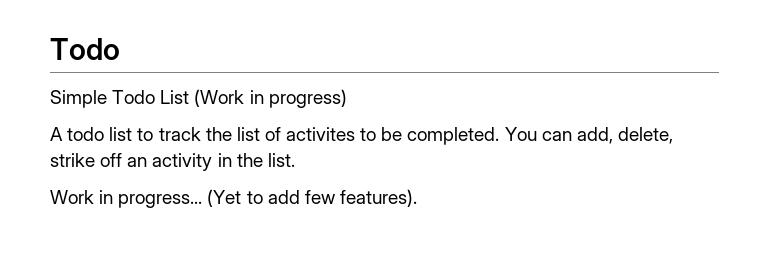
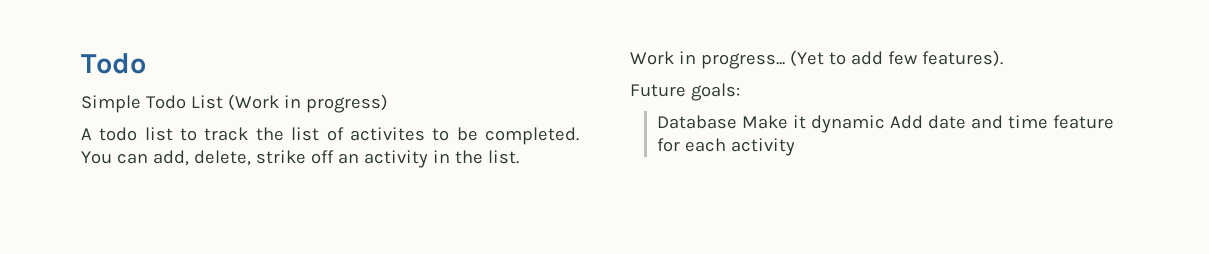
+ Future goals:
+ Database Make it dynamic Add date and time feature for each activity

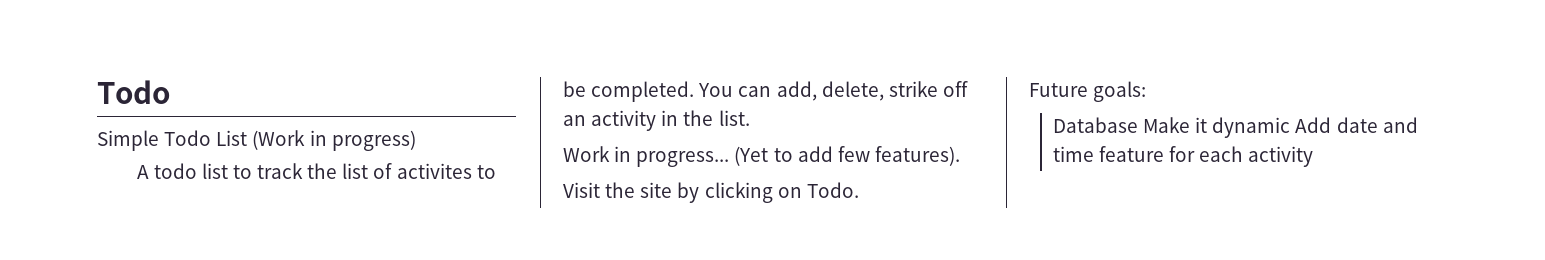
+ Visit the site by clicking on Todo.

